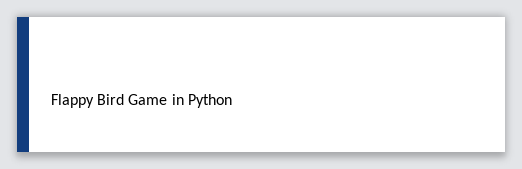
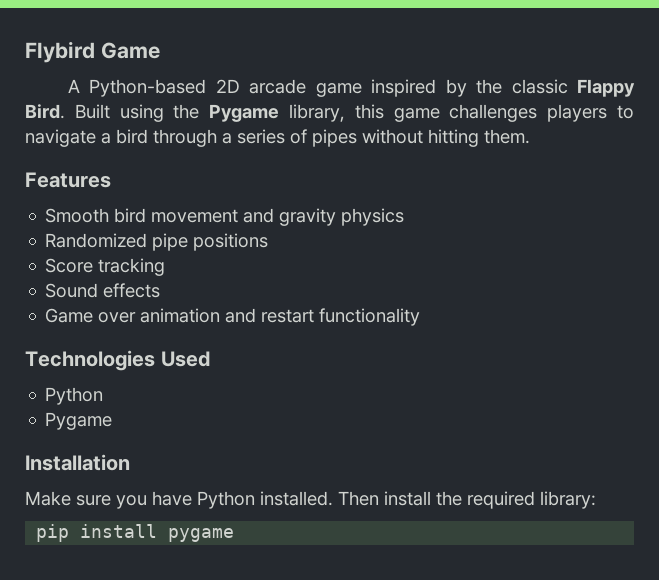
- Flappy Bird Game in Python
+ Flybird Game
+ A Python-based 2D arcade game inspired by the classic Flappy Bird. Built using the Pygame library, this game challenges players to navigate a bird through a series of pipes without hitting them.
+ Features
+ Smooth bird movement and gravity physics
+ Randomized pipe positions
+ Score tracking
+ Sound effects
+ Game over animation and restart functionality
+ Technologies Used
+ Python
+ Pygame
+ Installation
+ Make sure you have Python installed. Then install the required library:
+ pip install pygame

